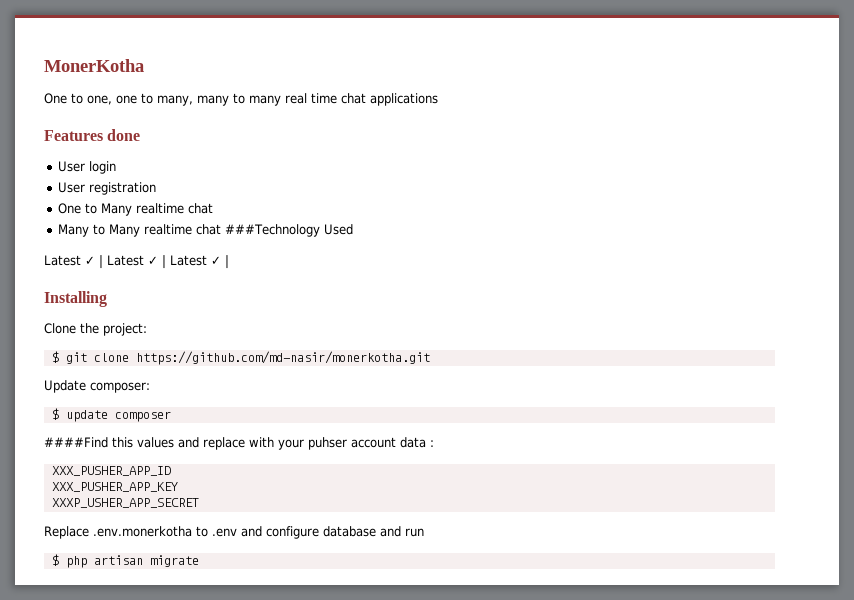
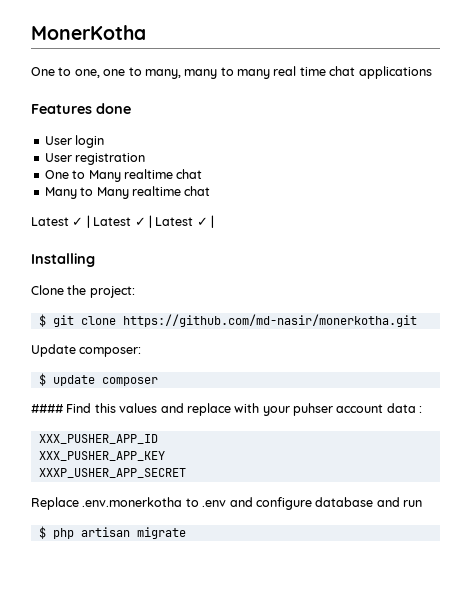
- Many to Many realtime chat ###Technology Used
+ Many to Many realtime chat
- ####Find this values and replace with your puhser account data :
+ #### Find this values and replace with your puhser account data :

